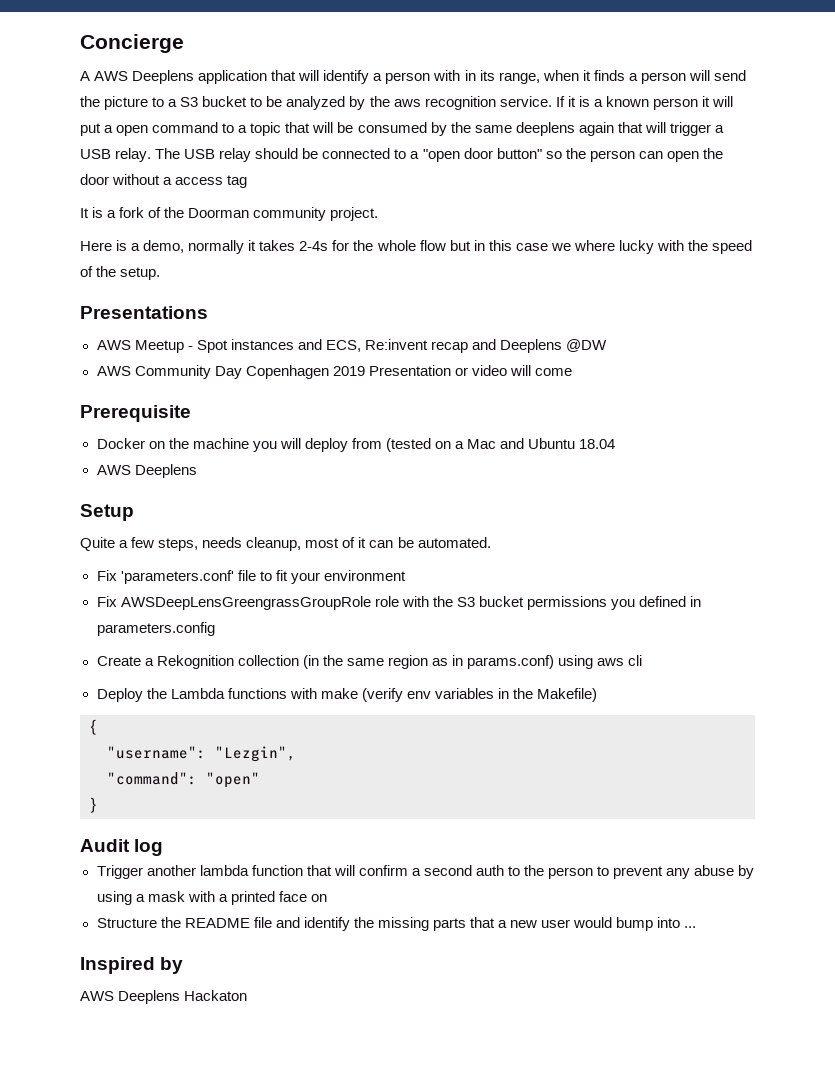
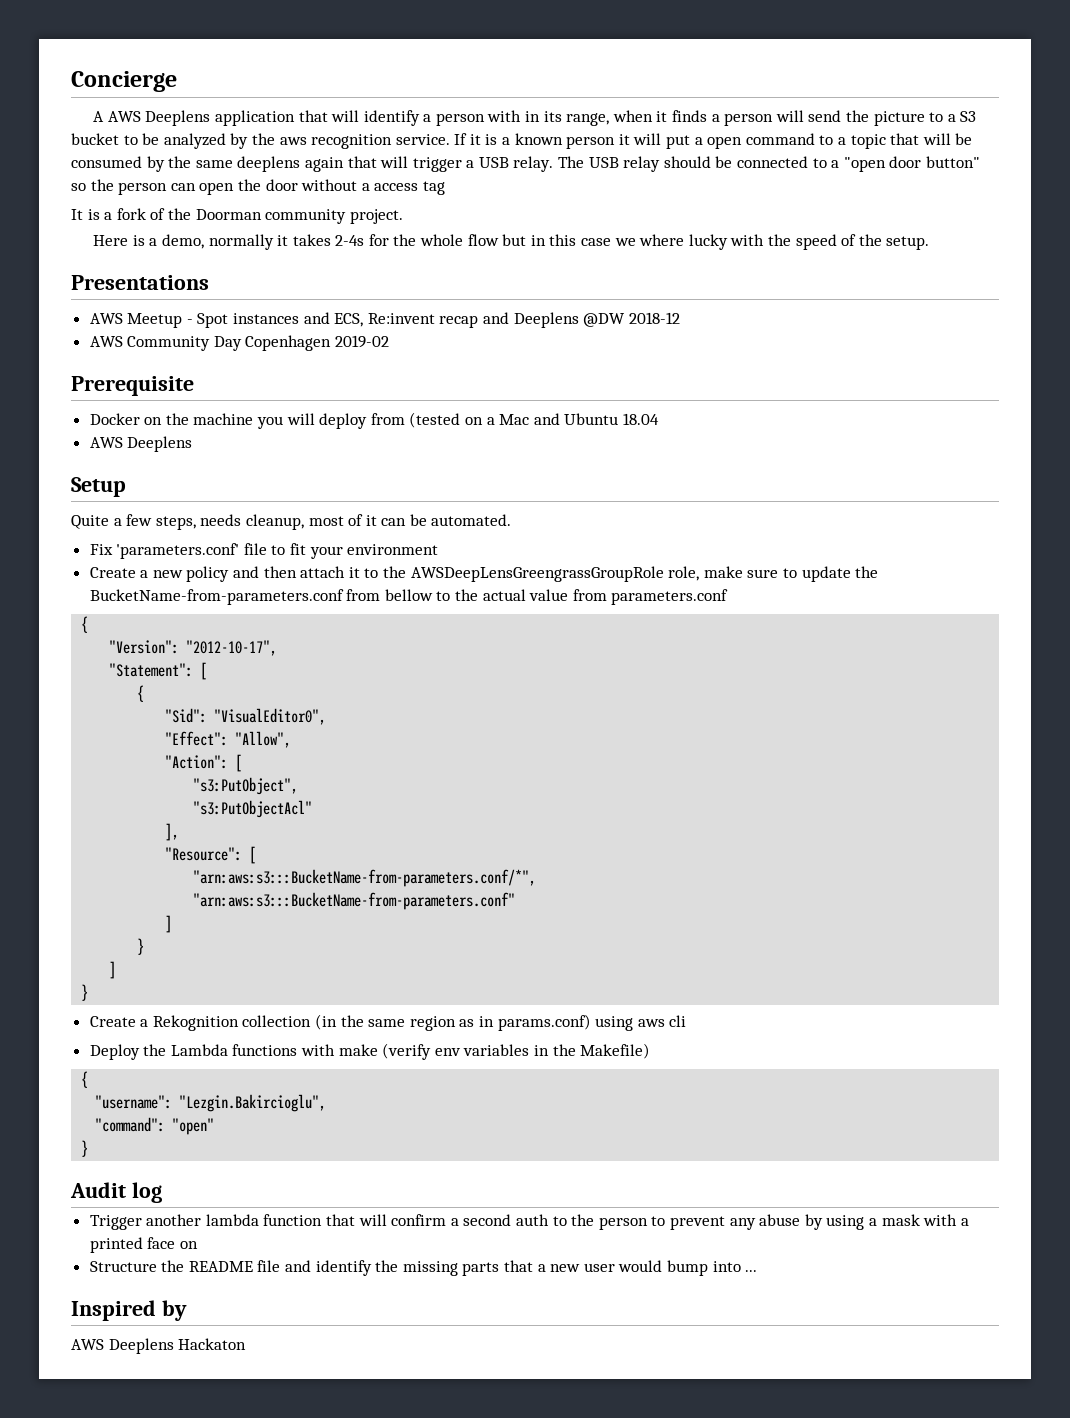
- AWS Meetup - Spot instances and ECS, Re:invent recap and Deeplens @DW
+ AWS Meetup - Spot instances and ECS, Re:invent recap and Deeplens @DW 2018-12
- AWS Community Day Copenhagen 2019 Presentation or video will come
+ AWS Community Day Copenhagen 2019-02
- Fix AWSDeepLensGreengrassGroupRole role with the S3 bucket permissions you defined in parameters.config
+ Create a new policy and then attach it to the AWSDeepLensGreengrassGroupRole role, make sure to update the BucketName-from-parameters.conf from bellow to the actual value from parameters.conf
+ {
+ "Version": "2012-10-17",
+ "Statement": [
+ {
+ "Sid": "VisualEditor0",
+ "Effect": "Allow",
+ "Action": [
+ "s3:PutObject",
+ "s3:PutObjectAcl"
+ ],
+ "Resource": [
+ "arn:aws:s3:::BucketName-from-parameters.conf/*",
+ "arn:aws:s3:::BucketName-from-parameters.conf"
+ ]
+ }
+ ]
+ }
- "username": "Lezgin",
+ "username": "Lezgin.Bakircioglu",

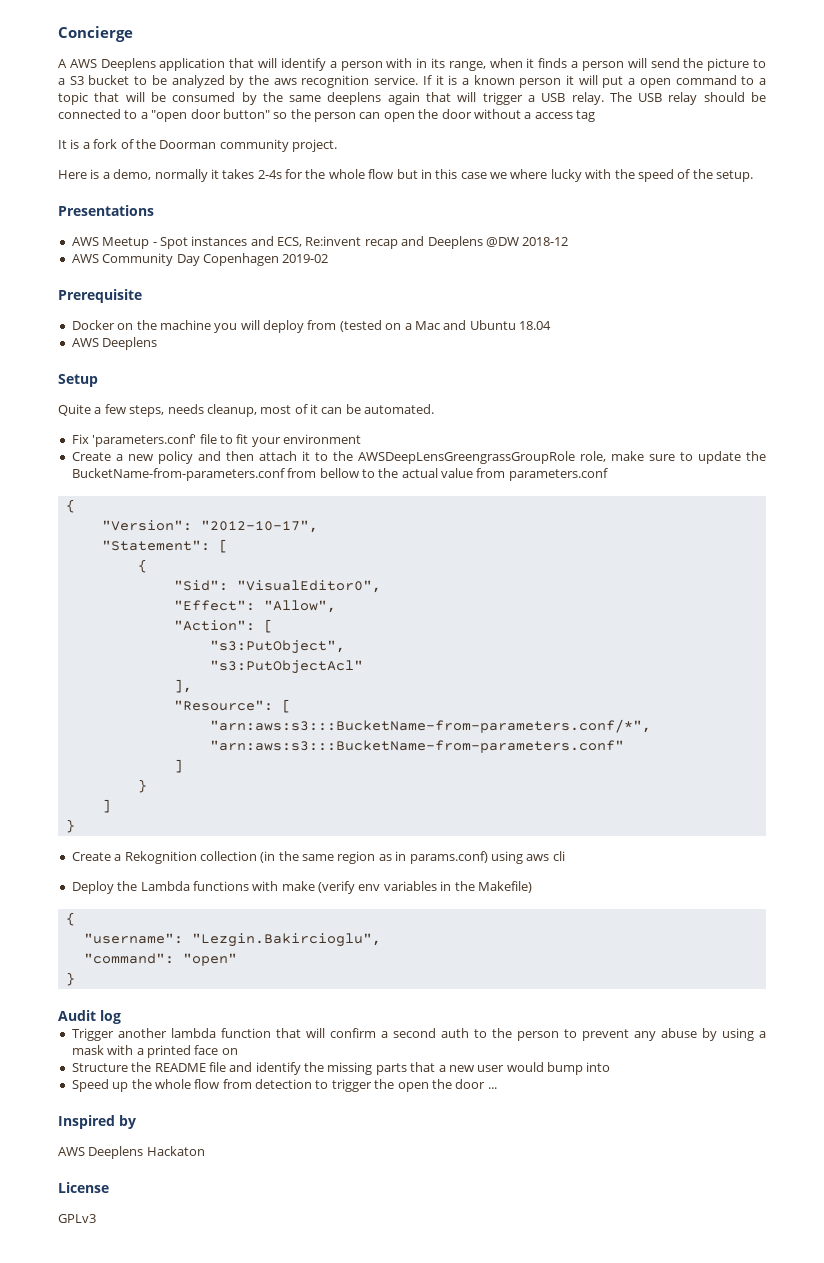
- Structure the README file and identify the missing parts that a new user would bump into ...
+ Structure the README file and identify the missing parts that a new user would bump into
+ Speed up the whole flow from detection to trigger the open the door ...
+ License
+ GPLv3

